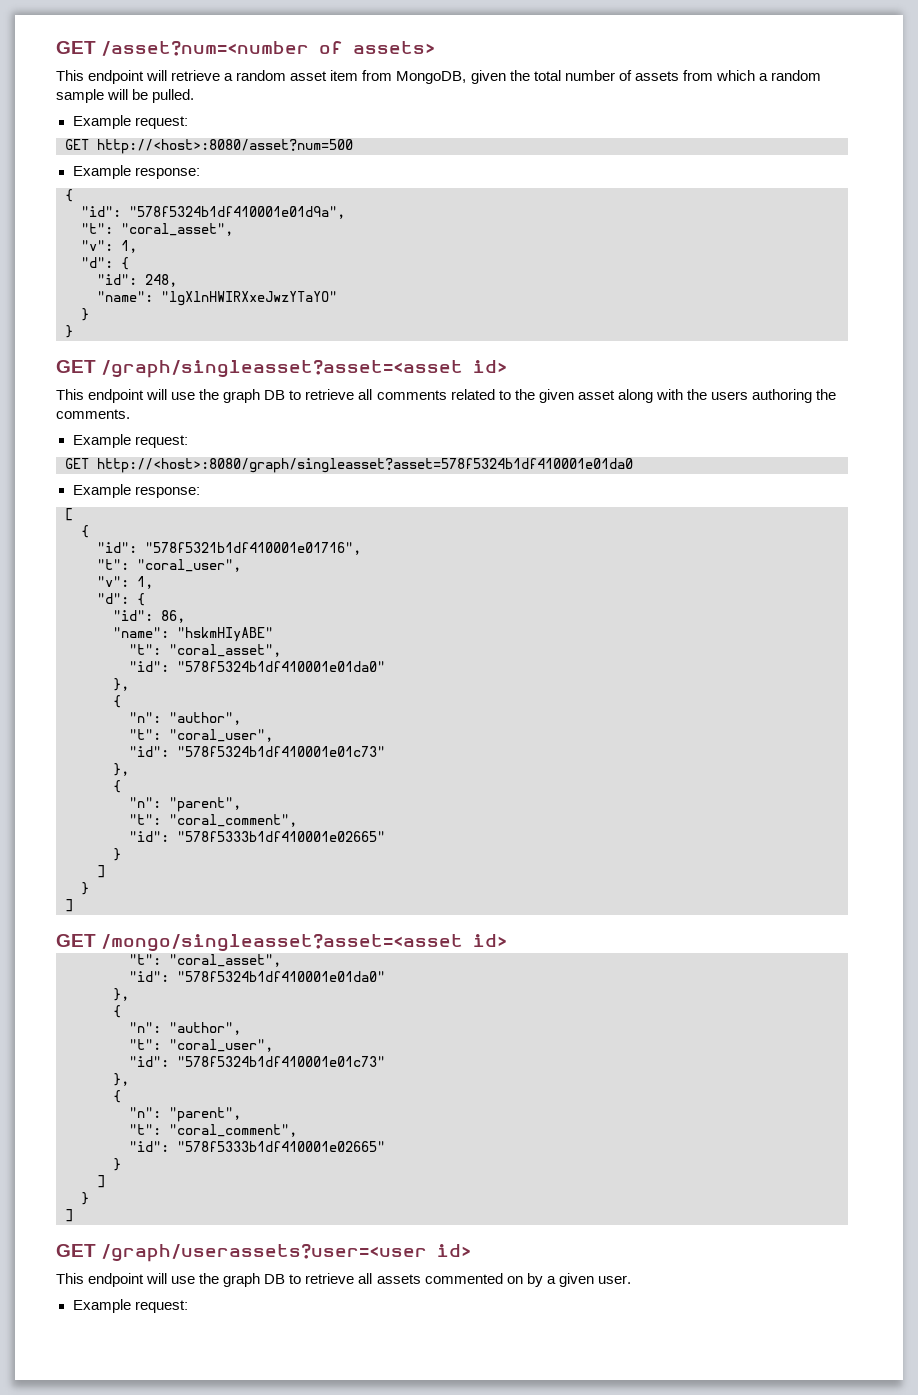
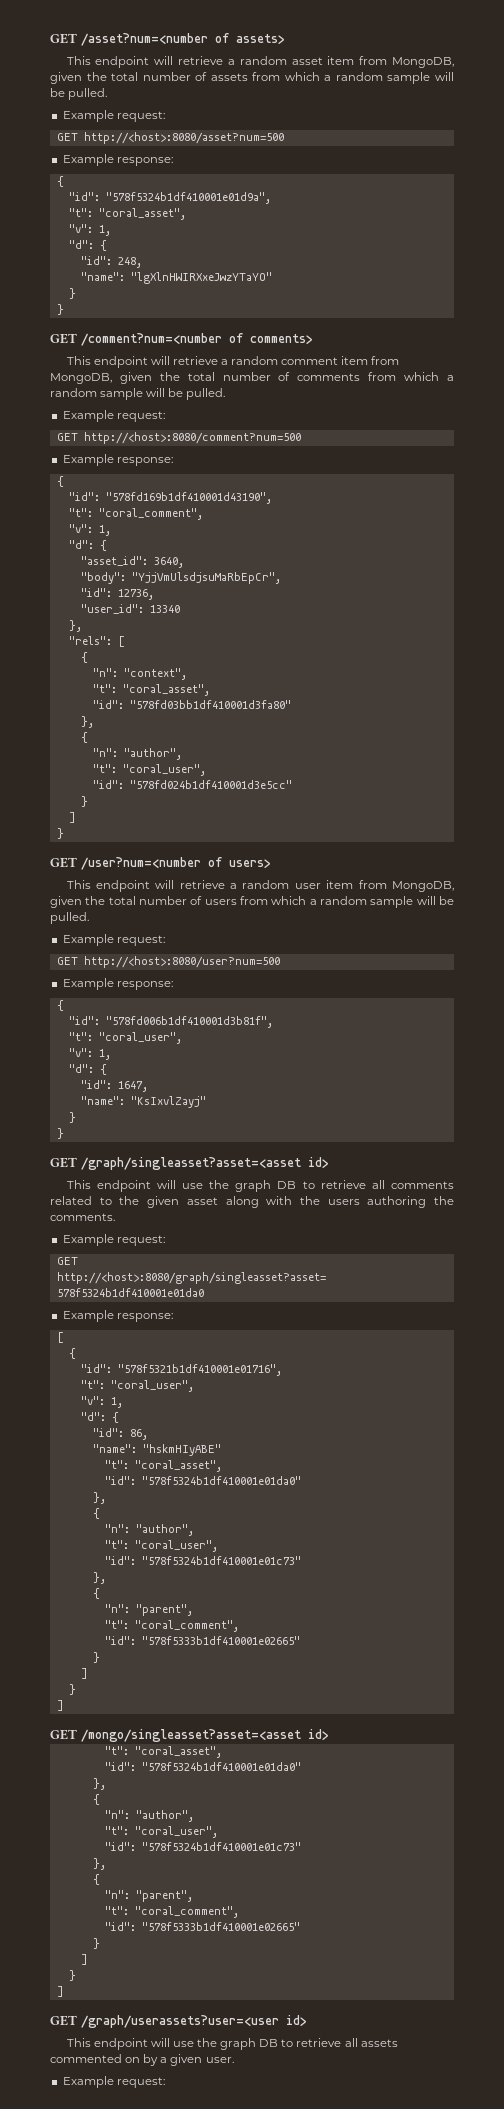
+ GET /comment?num=<number of comments>
+ This endpoint will retrieve a random comment item from MongoDB, given the total number of comments from which a random sample will be pulled.
+ Example request:
+ GET http://<host>:8080/comment?num=500
+ Example response:
+ {
+ "id": "578fd169b1df410001d43190",
+ "t": "coral_comment",
+ "v": 1,
+ "d": {
+ "asset_id": 3640,
+ "body": "YjjVmUlsdjsuMaRbEpCr",
+ "id": 12736,
+ "user_id": 13340
+ },
+ "rels": [
+ {
+ "n": "context",
+ "t": "coral_asset",
+ "id": "578fd03bb1df410001d3fa80"
+ },
+ {
+ "n": "author",
+ "t": "coral_user",
+ "id": "578fd024b1df410001d3e5cc"
+ }
+ ]
+ }
+ GET /user?num=<number of users>
+ This endpoint will retrieve a random user item from MongoDB, given the total number of users from which a random sample will be pulled.
+ Example request:
+ GET http://<host>:8080/user?num=500
+ Example response:
+ {
+ "id": "578fd006b1df410001d3b81f",
+ "t": "coral_user",
+ "v": 1,
+ "d": {
+ "id": 1647,
+ "name": "KsIxvlZayj"
+ }
+ }

